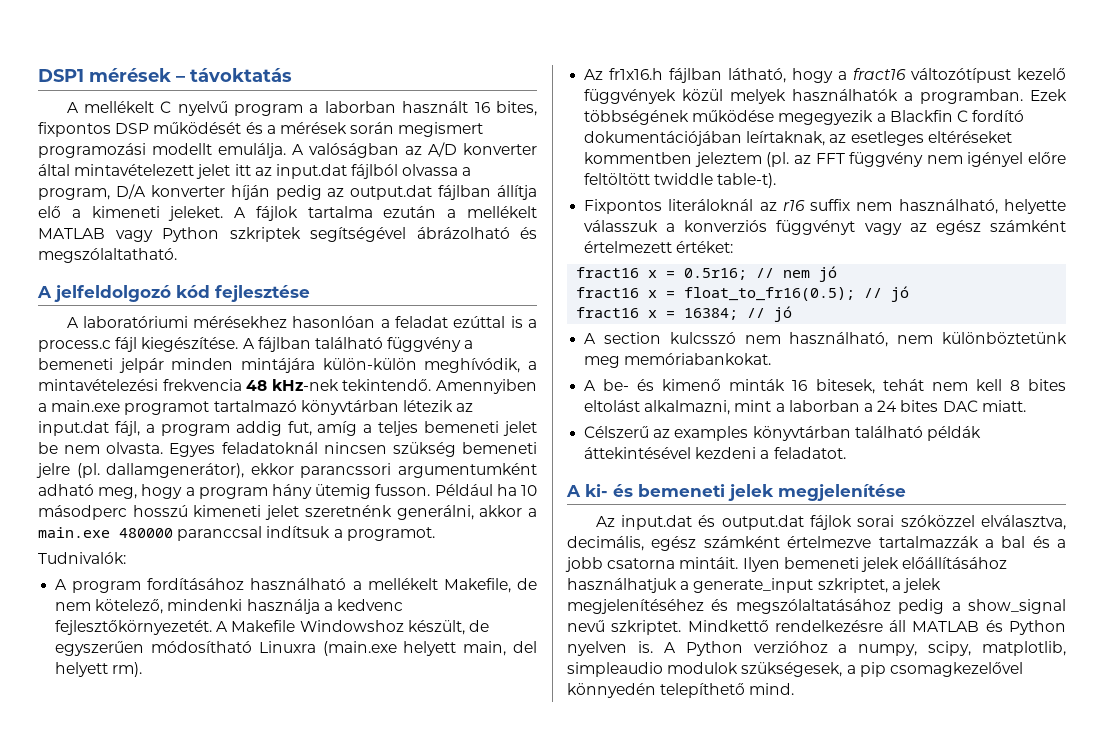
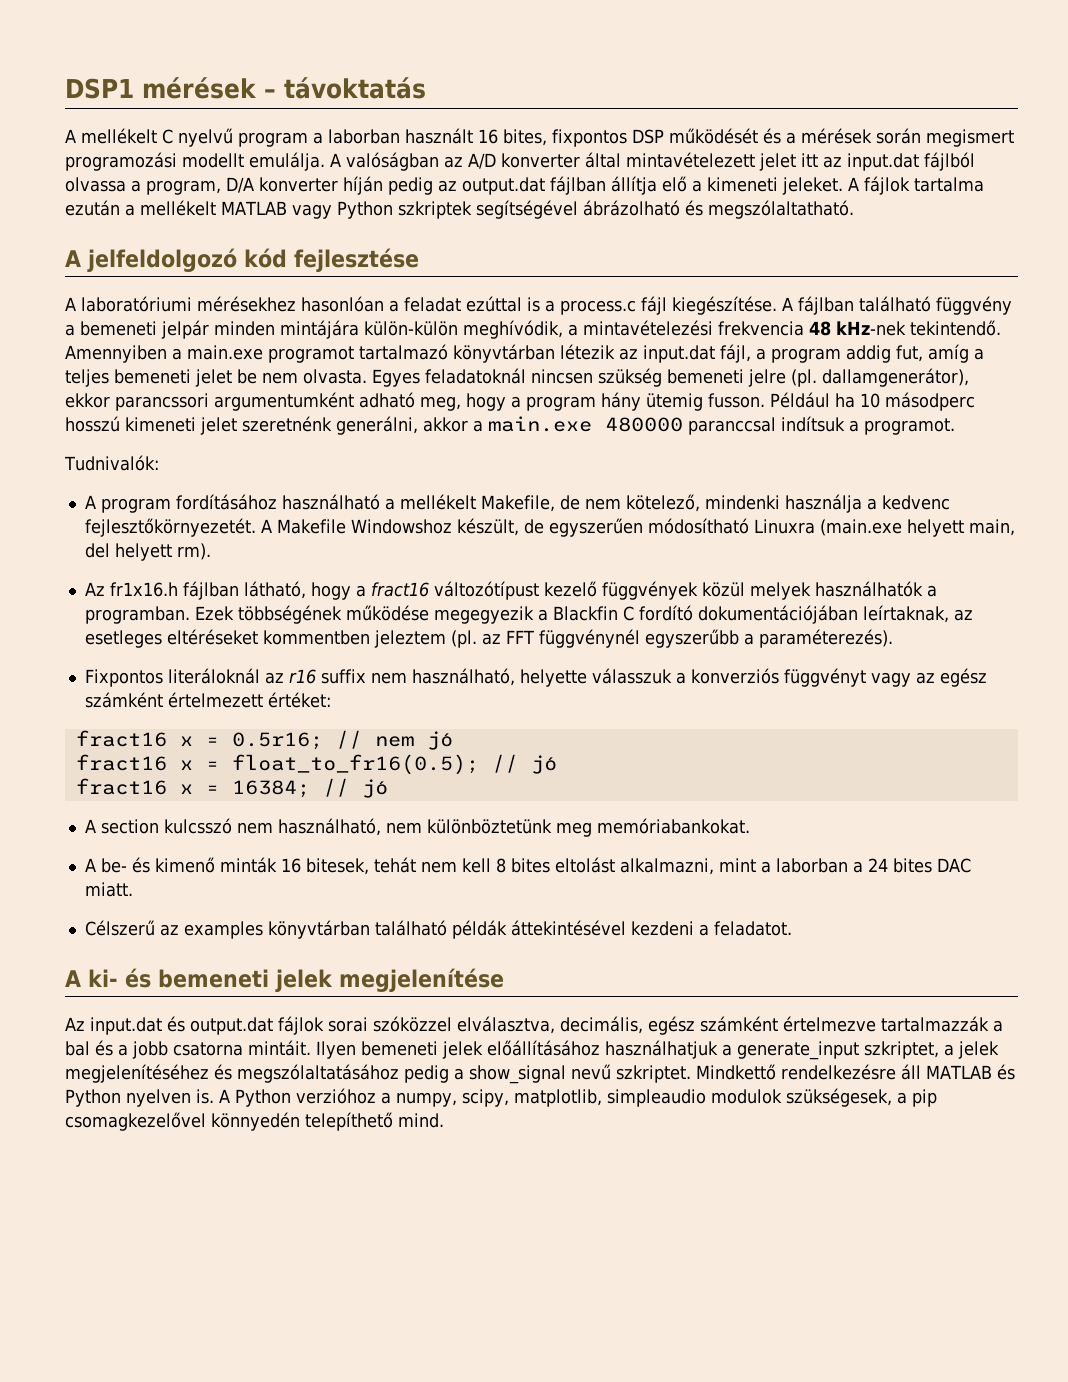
- Ezek többségének működése megegyezik a Blackfin C fordító dokumentációjában leírtaknak, az esetleges eltéréseket kommentben jeleztem (pl. az FFT függvény nem igényel előre feltöltött twiddle table-t).
+ Ezek többségének működése megegyezik a Blackfin C fordító dokumentációjában leírtaknak, az esetleges eltéréseket kommentben jeleztem (pl. az FFT függvénynél egyszerűbb a paraméterezés).

